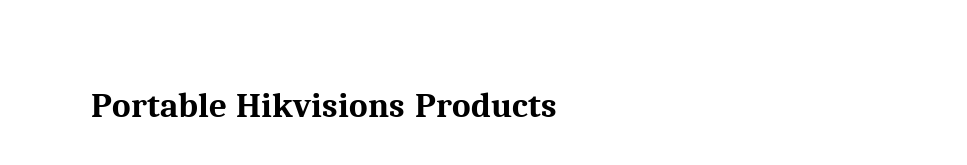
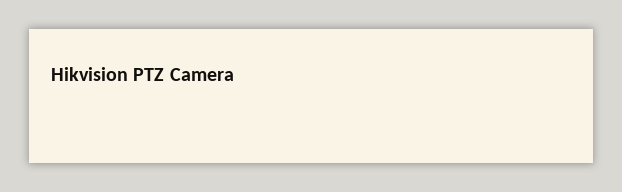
- Portable Hikvisions Products
+ Hikvision PTZ Camera

